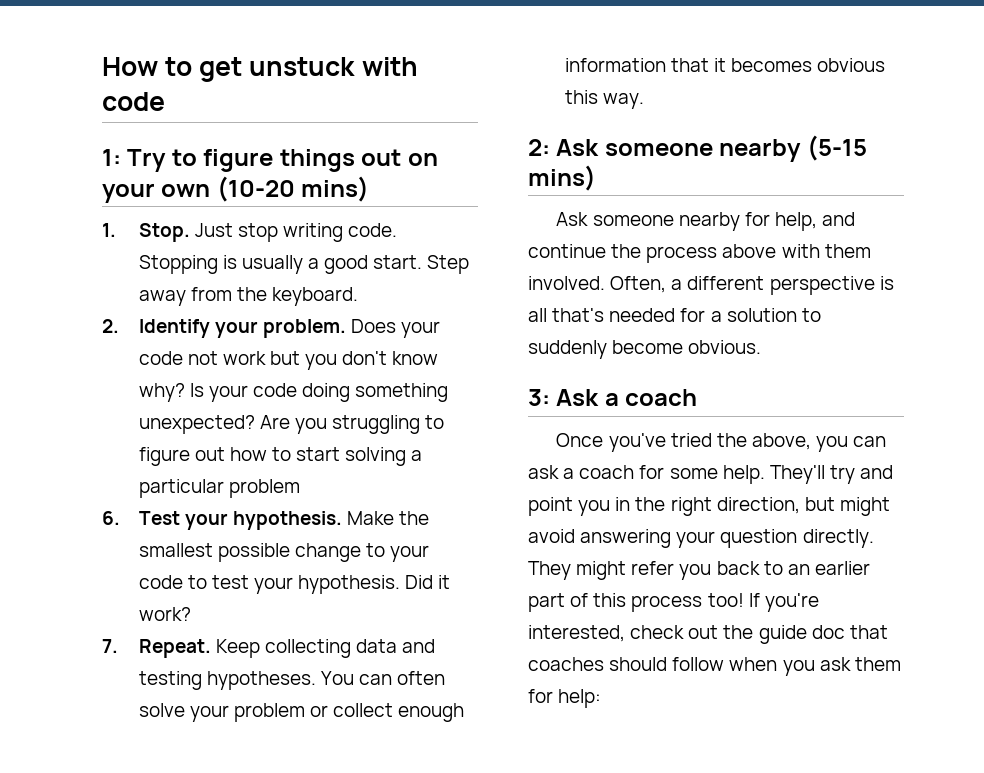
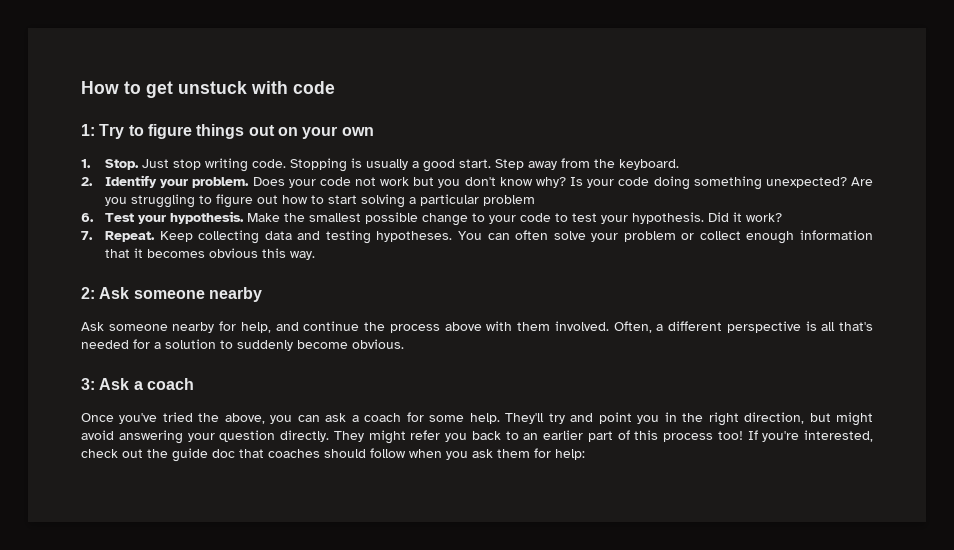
- 1: Try to figure things out on your own (10-20 mins)
+ 1: Try to figure things out on your own
- 2: Ask someone nearby (5-15 mins)
+ 2: Ask someone nearby

